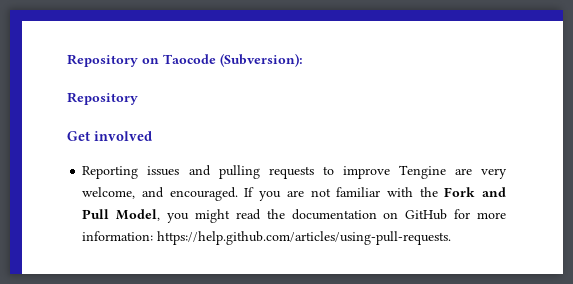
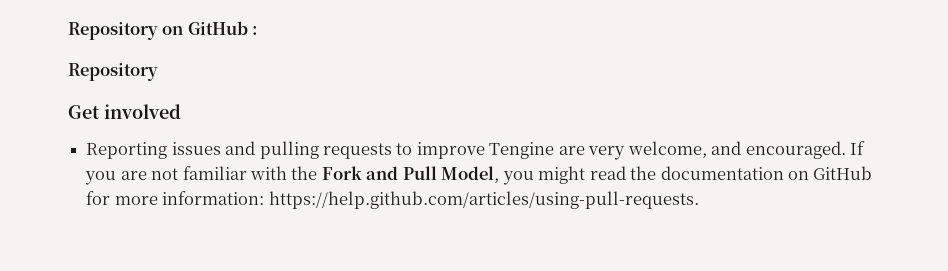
- Repository on Taocode (Subversion):
+ Repository on GitHub :

